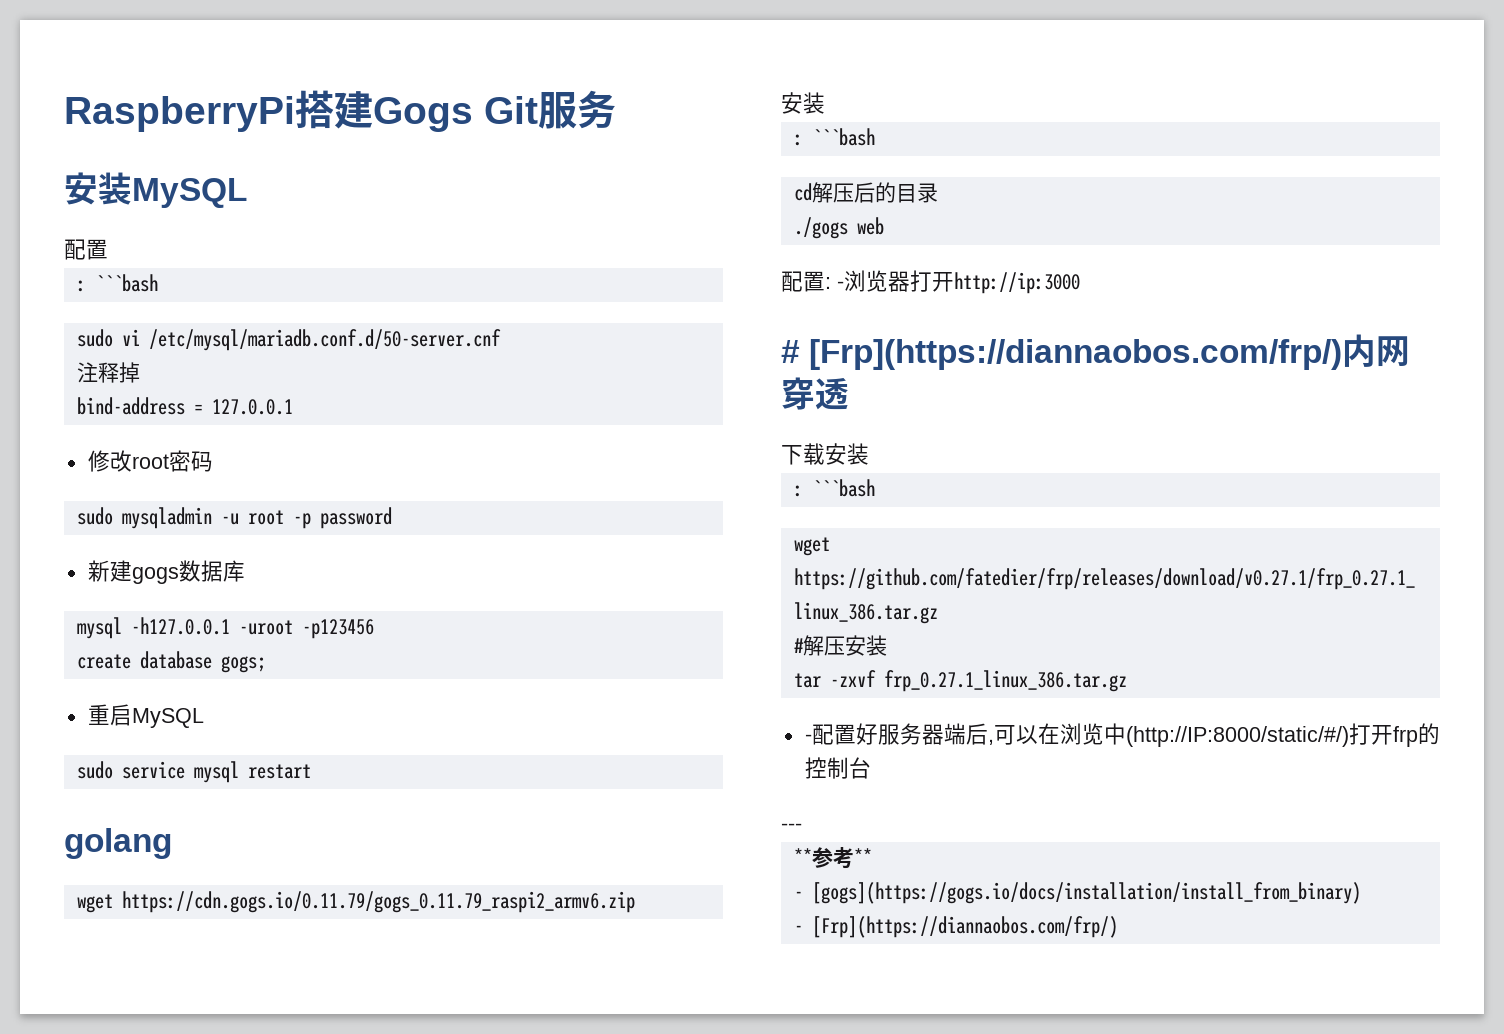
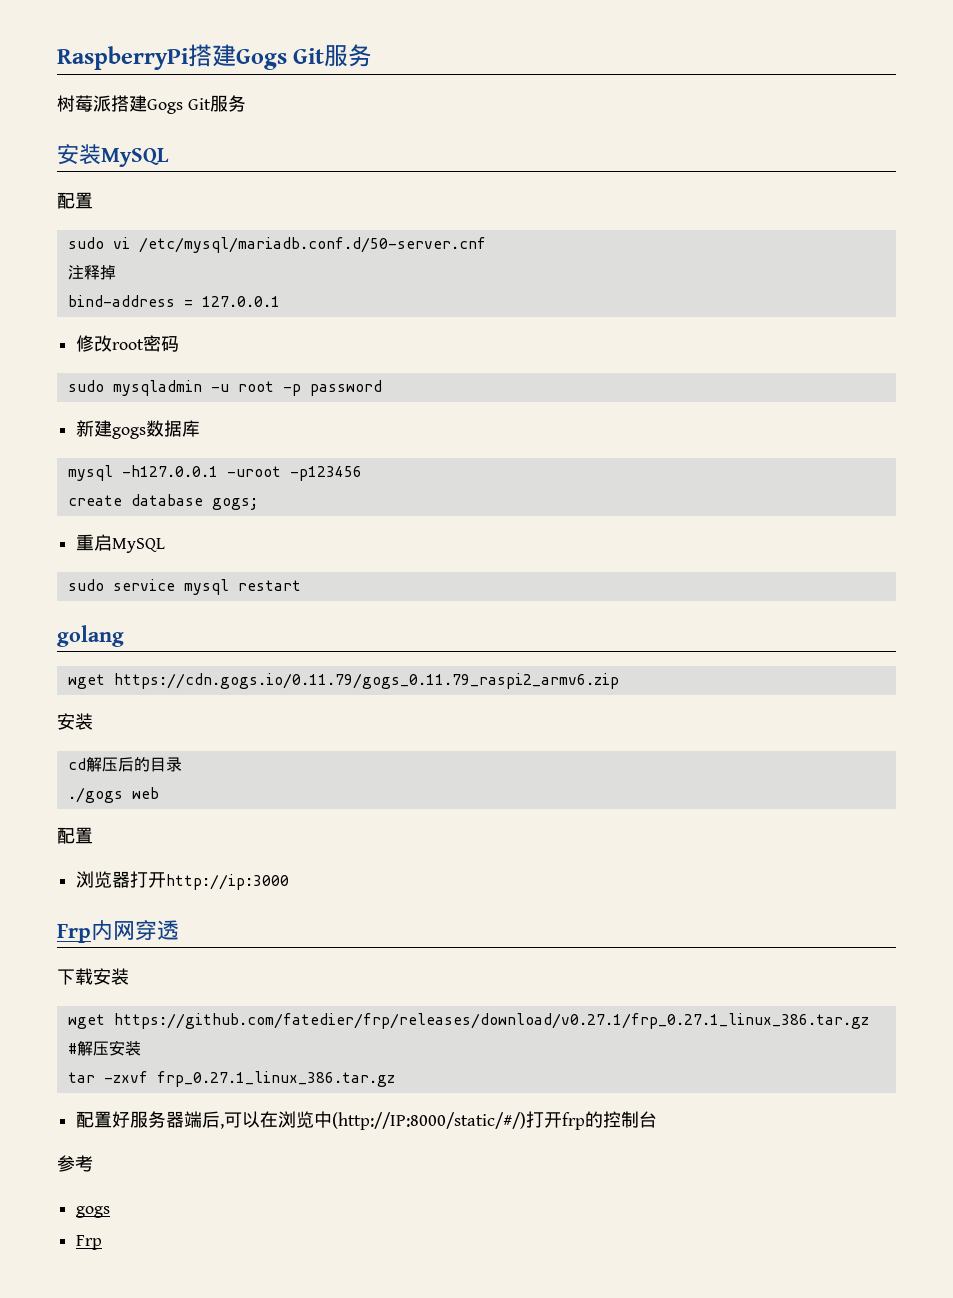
+ 树莓派搭建Gogs Git服务
  安装MySQL
  配置
- : ```bash
  wget https://cdn.gogs.io/0.11.79/gogs_0.11.79_raspi2_armv6.zip
  安装
- : ```bash
  ./gogs web
- 配置: -浏览器打开http://ip:3000
+ 配置
+ 浏览器打开http://ip:3000
- # [Frp](https://diannaobos.com/frp/)内网穿透
+ Frp内网穿透
  下载安装
- : ```bash
- -配置好服务器端后,可以在浏览中(http://IP:8000/static/#/)打开frp的控制台
+ 配置好服务器端后,可以在浏览中(http://IP:8000/static/#/)打开frp的控制台
- ---
- **参考**
- - [gogs](https://gogs.io/docs/installation/install_from_binary)
- - [Frp](https://diannaobos.com/frp/)
+ 参考
+ gogs
+ Frp

